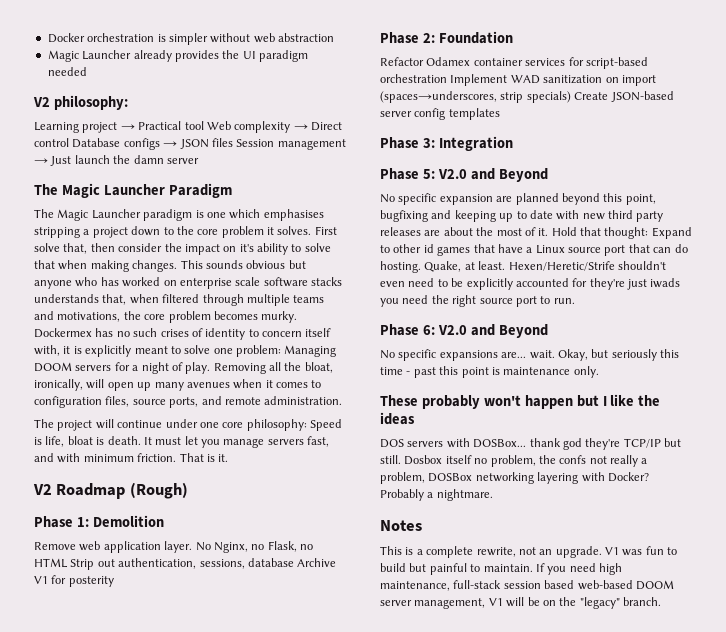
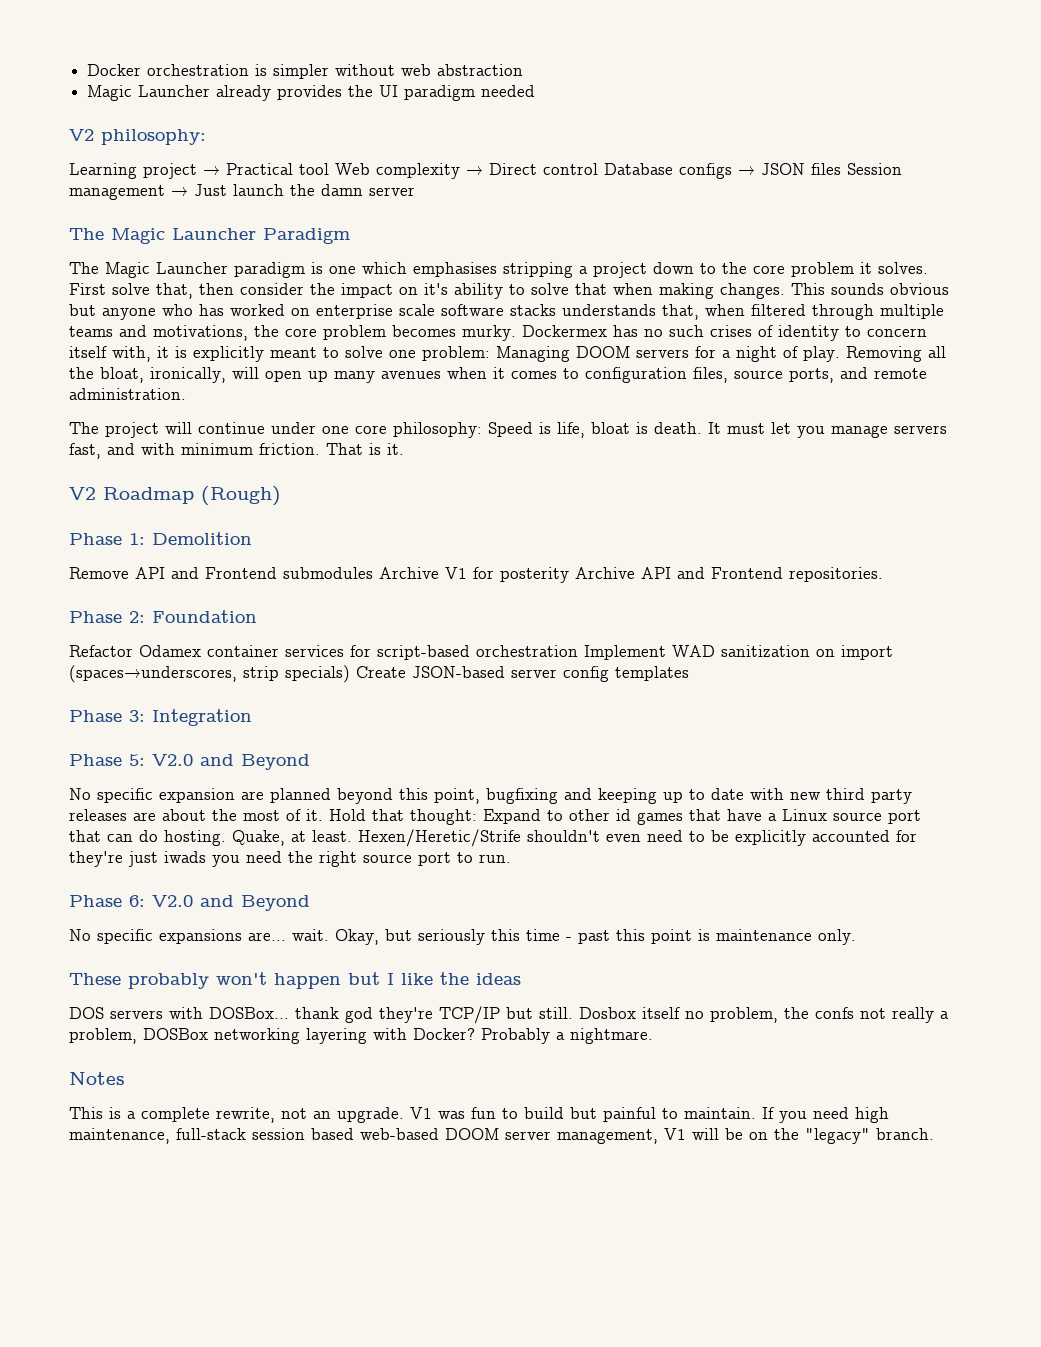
- Remove web application layer. No Nginx, no Flask, no HTML Strip out authentication, sessions, database Archive V1 for posterity
+ Remove API and Frontend submodules Archive V1 for posterity Archive API and Frontend repositories.

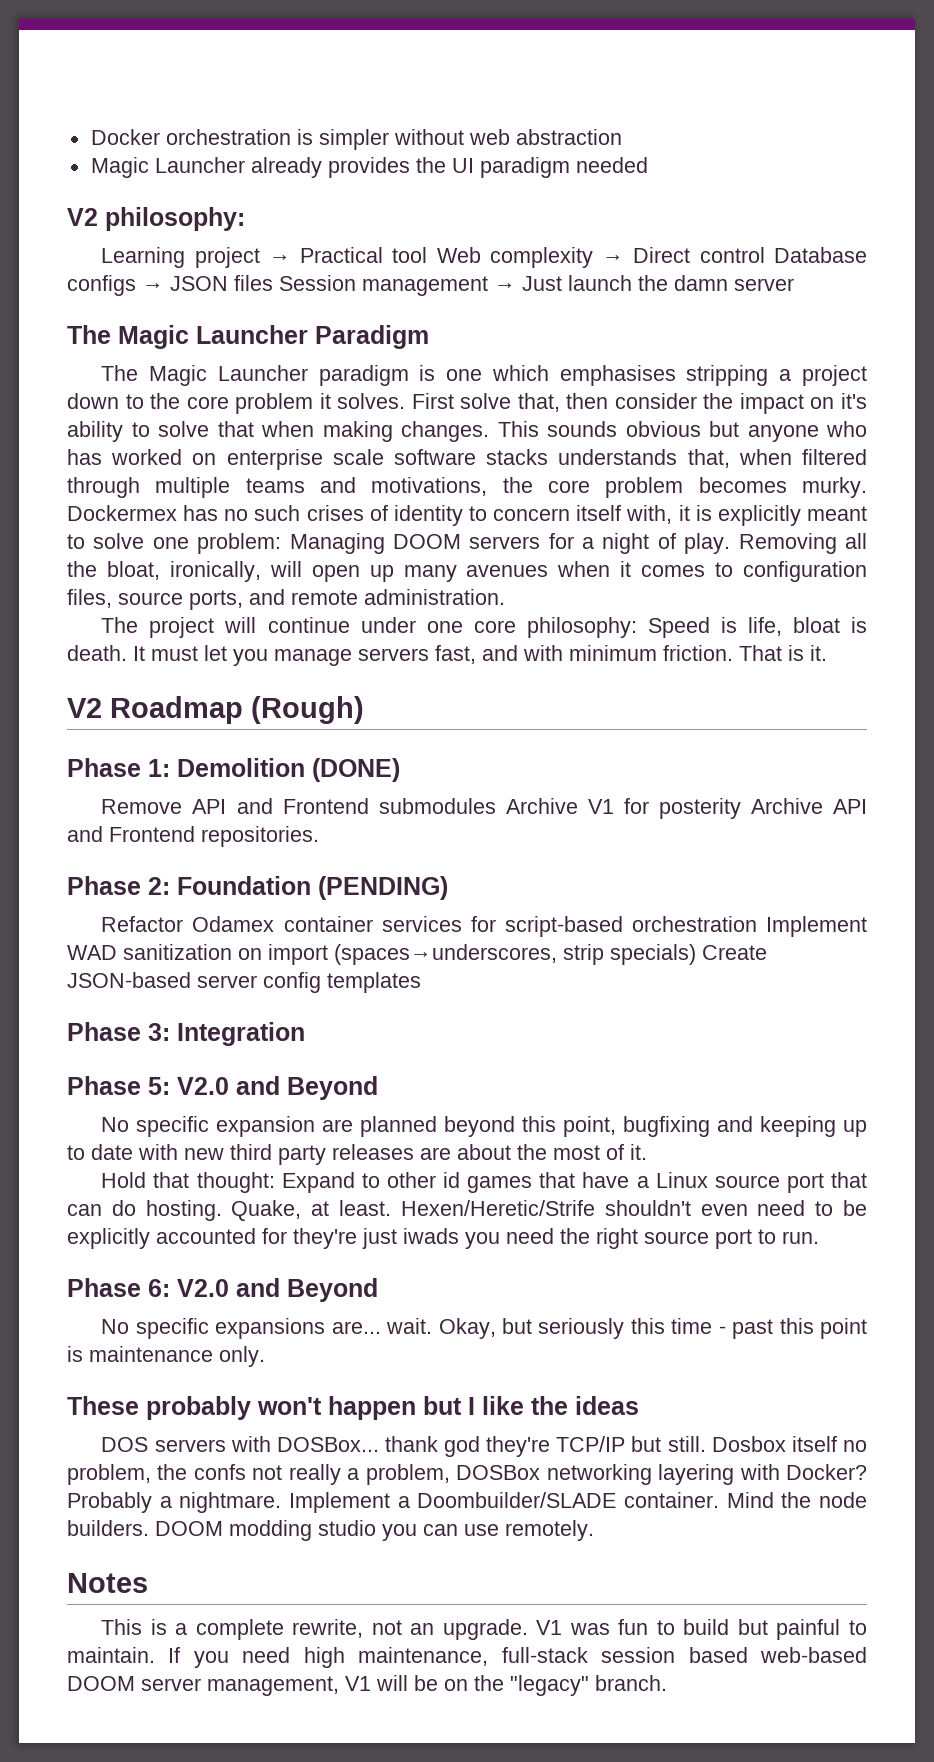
- Phase 1: Demolition
+ Phase 1: Demolition (DONE)
- Phase 2: Foundation
+ Phase 2: Foundation (PENDING)
- No specific expansion are planned beyond this point, bugfixing and keeping up to date with new third party releases are about the most of it. Hold that thought: Expand to other id games that have a Linux source port that can do hosting.
+ No specific expansion are planned beyond this point, bugfixing and keeping up to date with new third party releases are about the most of it.
+ Hold that thought: Expand to other id games that have a Linux source port that can do hosting.
+ Implement a Doombuilder/SLADE container. Mind the node builders. DOOM modding studio you can use remotely.

